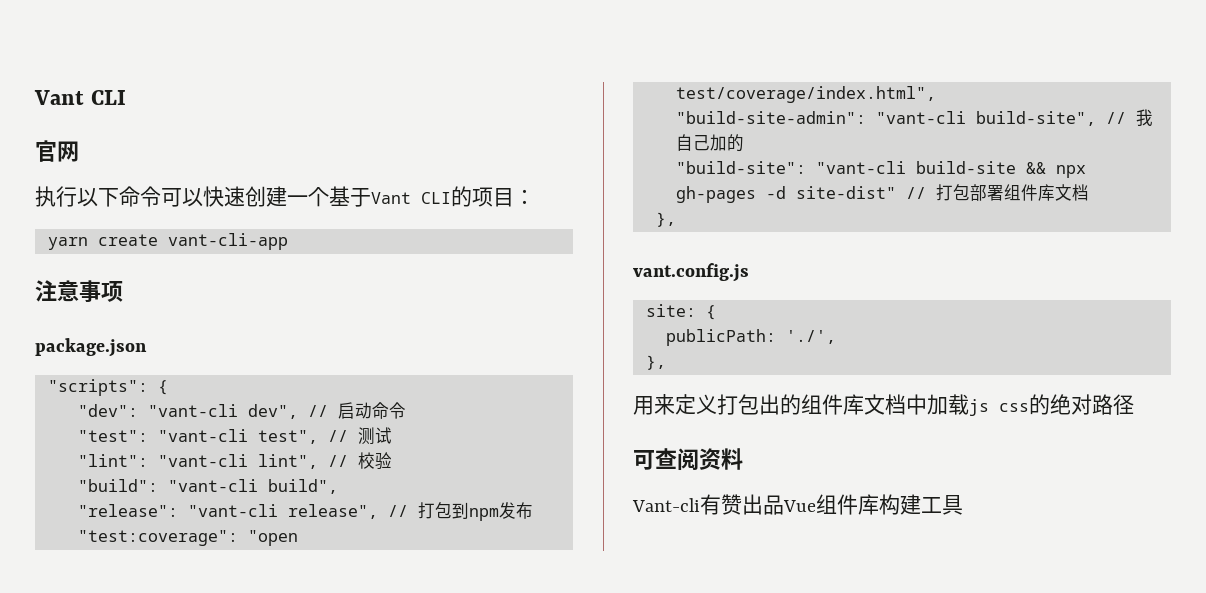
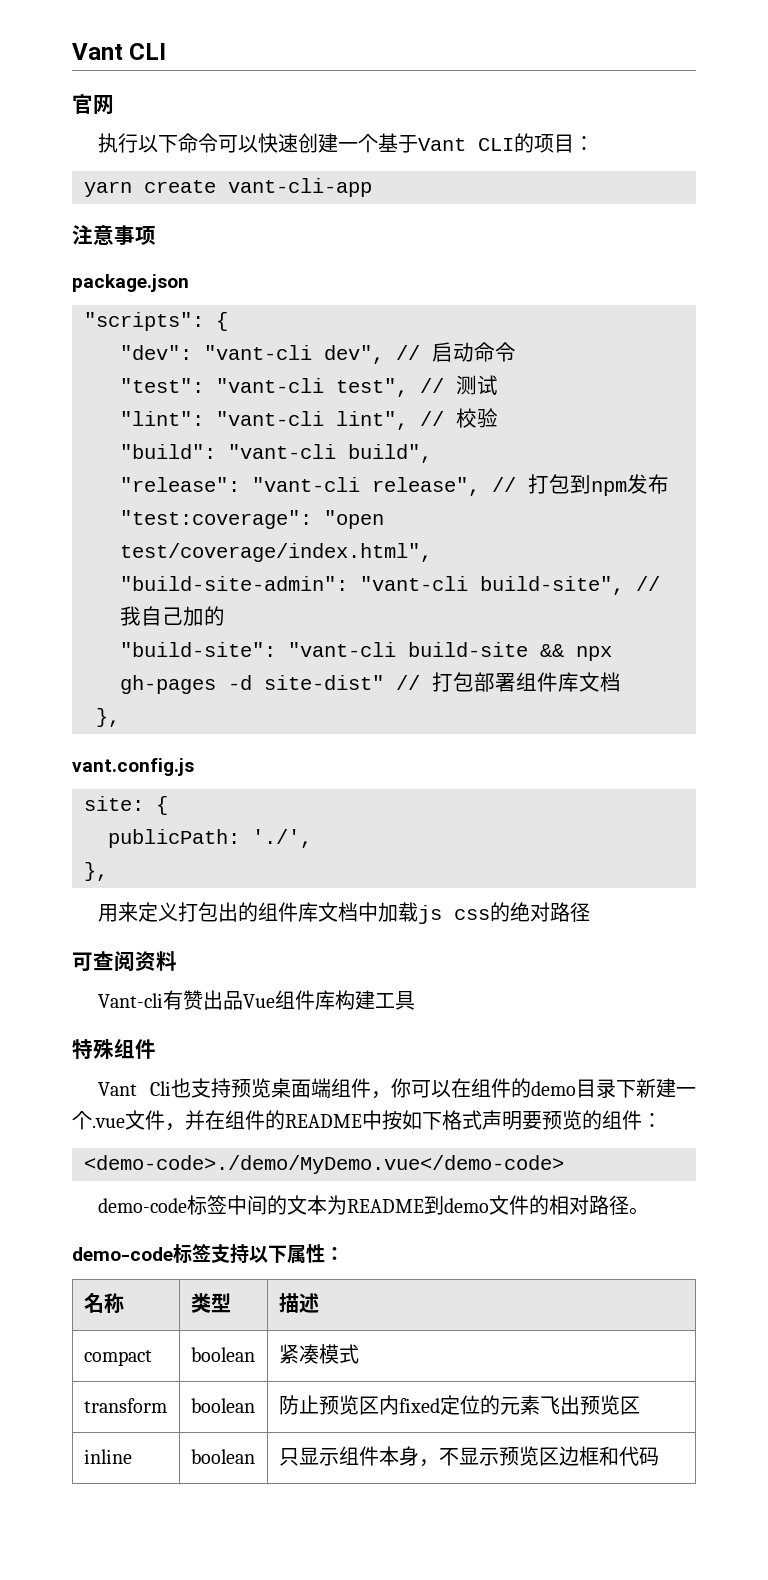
+ 特殊组件
+ Vant Cli也支持预览桌面端组件，你可以在组件的demo目录下新建一个.vue文件，并在组件的README中按如下格式声明要预览的组件：
+ <demo-code>./demo/MyDemo.vue</demo-code>
+ demo-code标签中间的文本为README到demo文件的相对路径。
+ demo-code标签支持以下属性：
+ 名称 | 类型 | 描述
+ compact | boolean | 紧凑模式
+ transform | boolean | 防止预览区内fixed定位的元素飞出预览区
+ inline | boolean | 只显示组件本身，不显示预览区边框和代码

